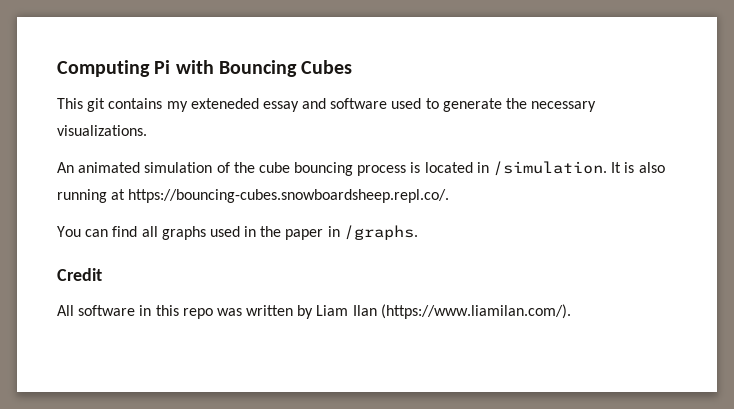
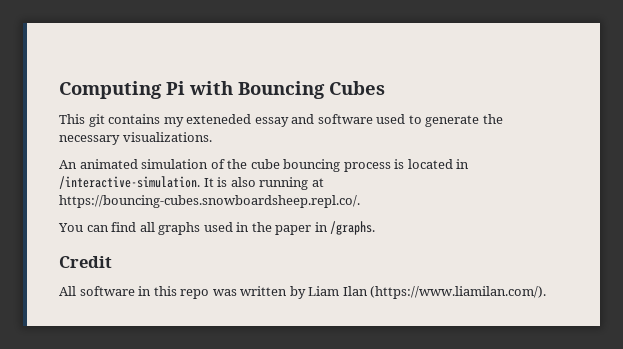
- An animated simulation of the cube bouncing process is located in /simulation.
+ An animated simulation of the cube bouncing process is located in /interactive-simulation.

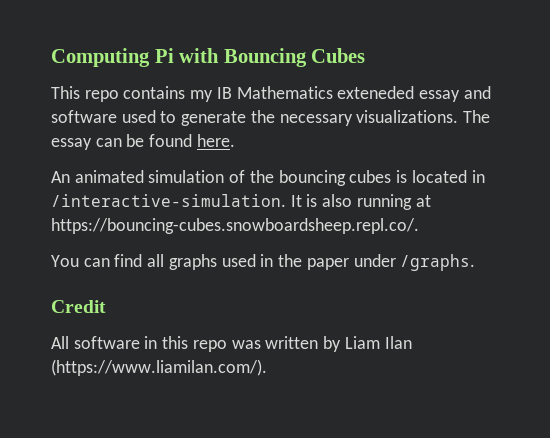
- This git contains my exteneded essay and software used to generate the necessary visualizations.
+ This repo contains my IB Mathematics exteneded essay and software used to generate the necessary visualizations. The essay can be found here.
- An animated simulation of the cube bouncing process is located in /interactive-simulation.
+ An animated simulation of the bouncing cubes is located in /interactive-simulation.
- You can find all graphs used in the paper in /graphs.
+ You can find all graphs used in the paper under /graphs.

